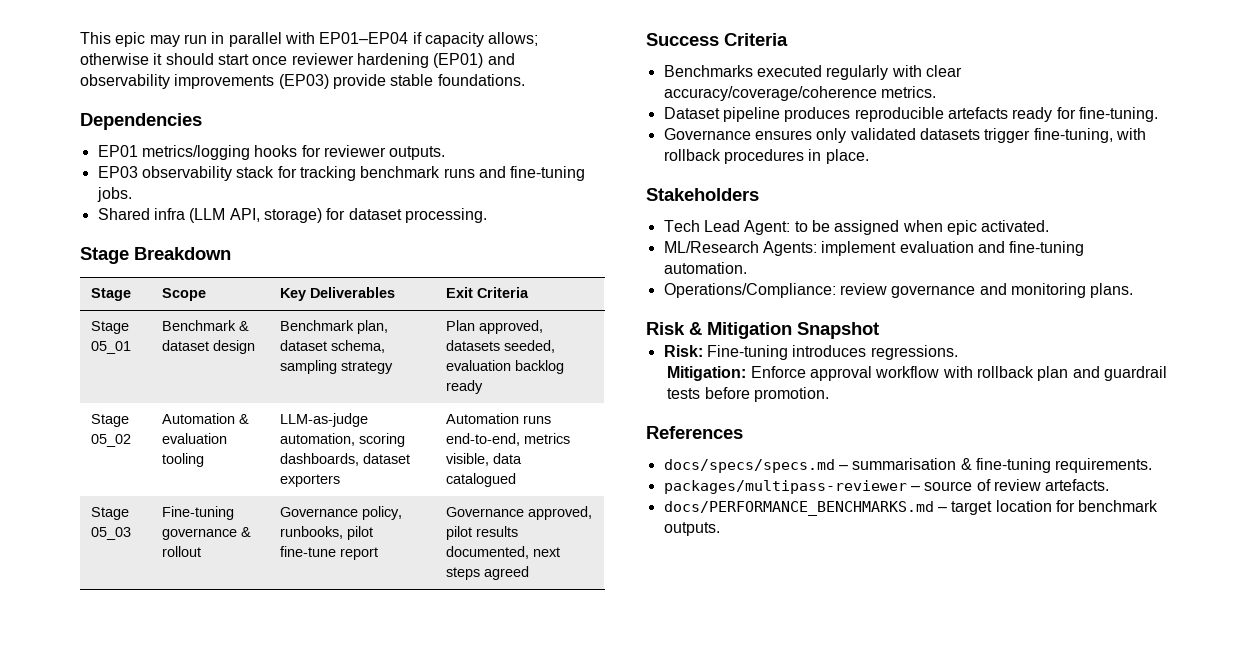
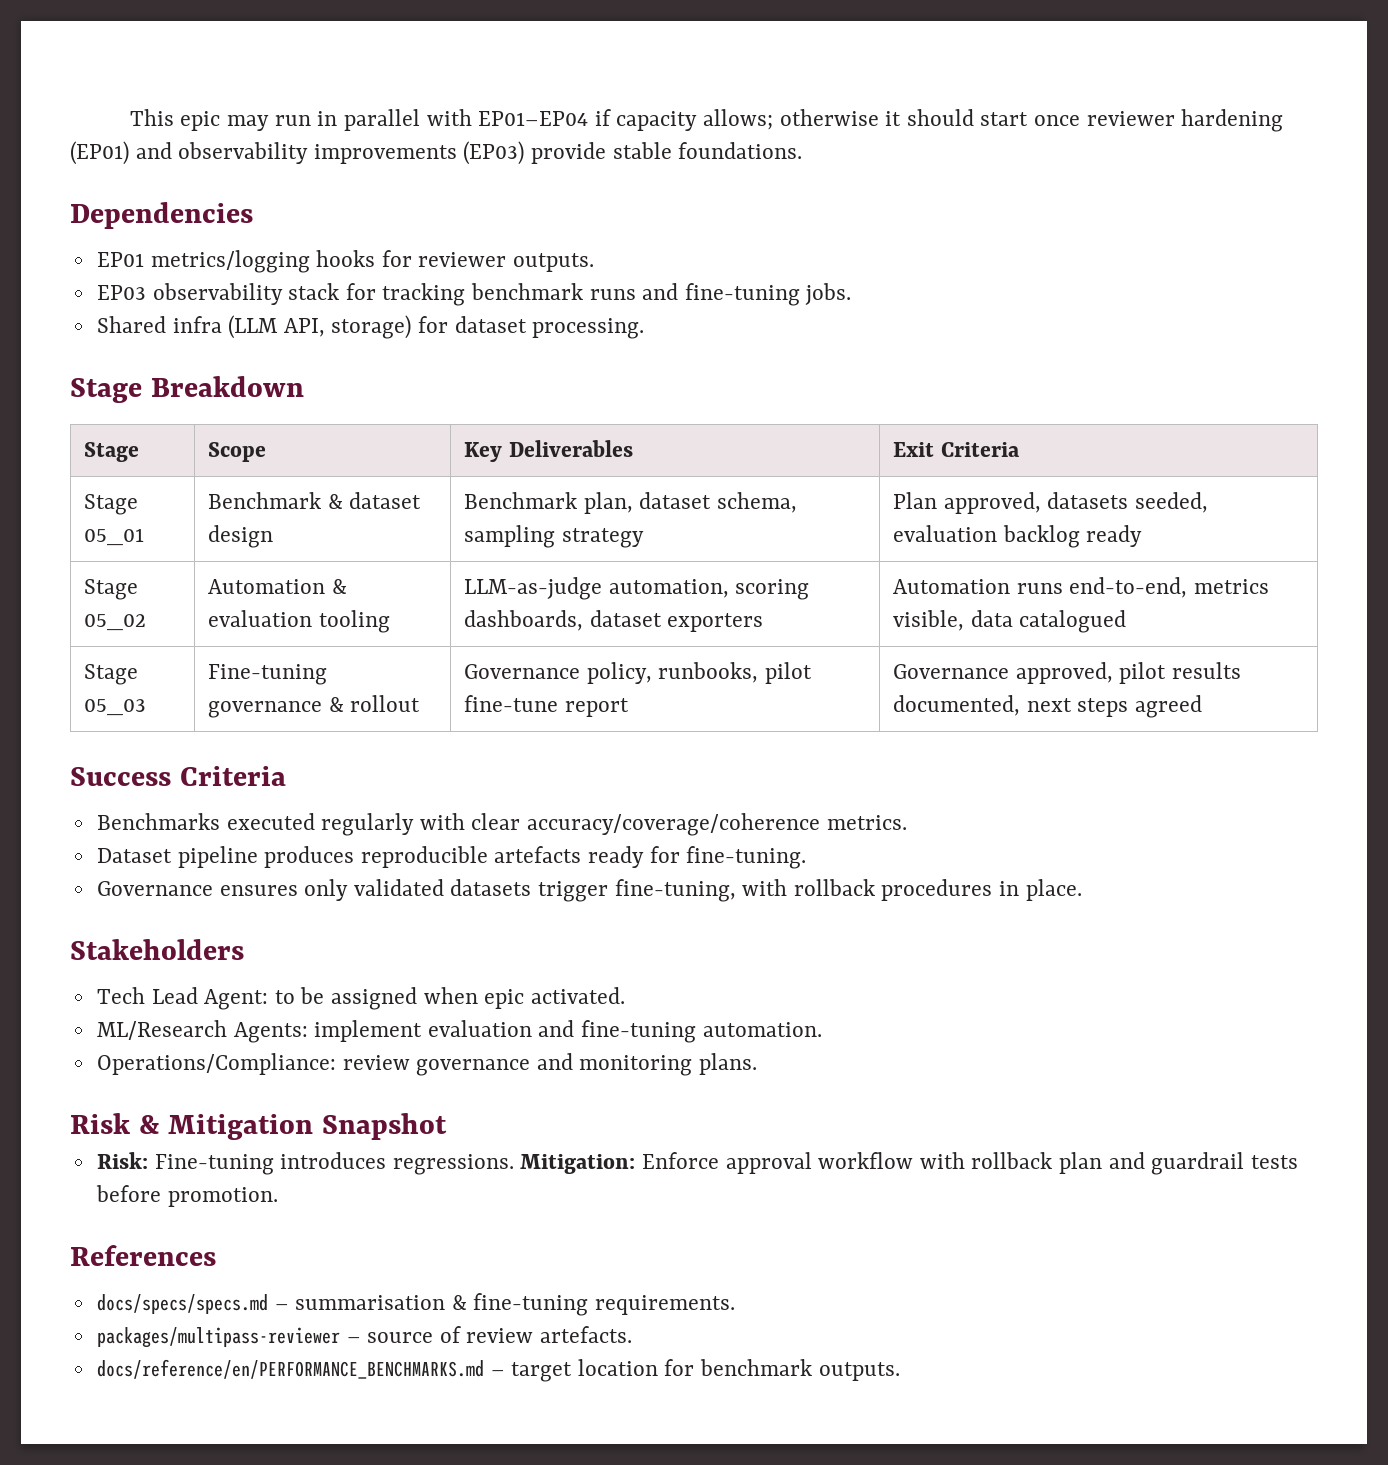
- Risk: Fine-tuning introduces regressions.
- Mitigation: Enforce approval workflow with rollback plan and guardrail tests before promotion.
+ Risk: Fine-tuning introduces regressions. Mitigation: Enforce approval workflow with rollback plan and guardrail tests before promotion.
- docs/PERFORMANCE_BENCHMARKS.md – target location for benchmark outputs.
+ docs/reference/en/PERFORMANCE_BENCHMARKS.md – target location for benchmark outputs.

